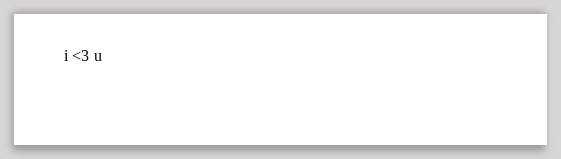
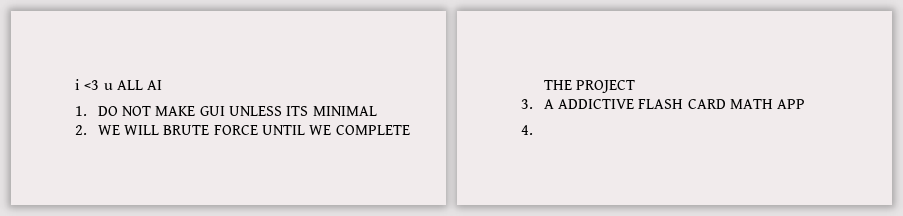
- i <3 u
+ i <3 u ALL AI
+ 1. DO NOT MAKE GUI UNLESS ITS MINIMAL
+ 2. WE WILL BRUTE FORCE UNTIL WE COMPLETE THE PROJECT
+ 3. A ADDICTIVE FLASH CARD MATH APP
+ 4.

